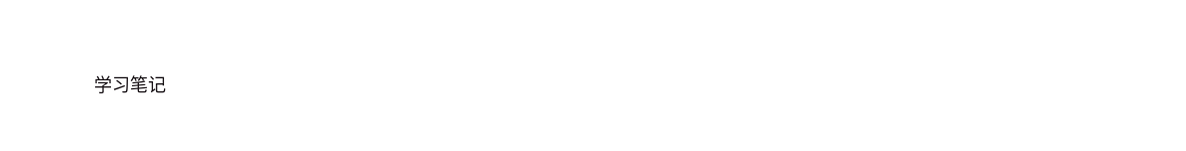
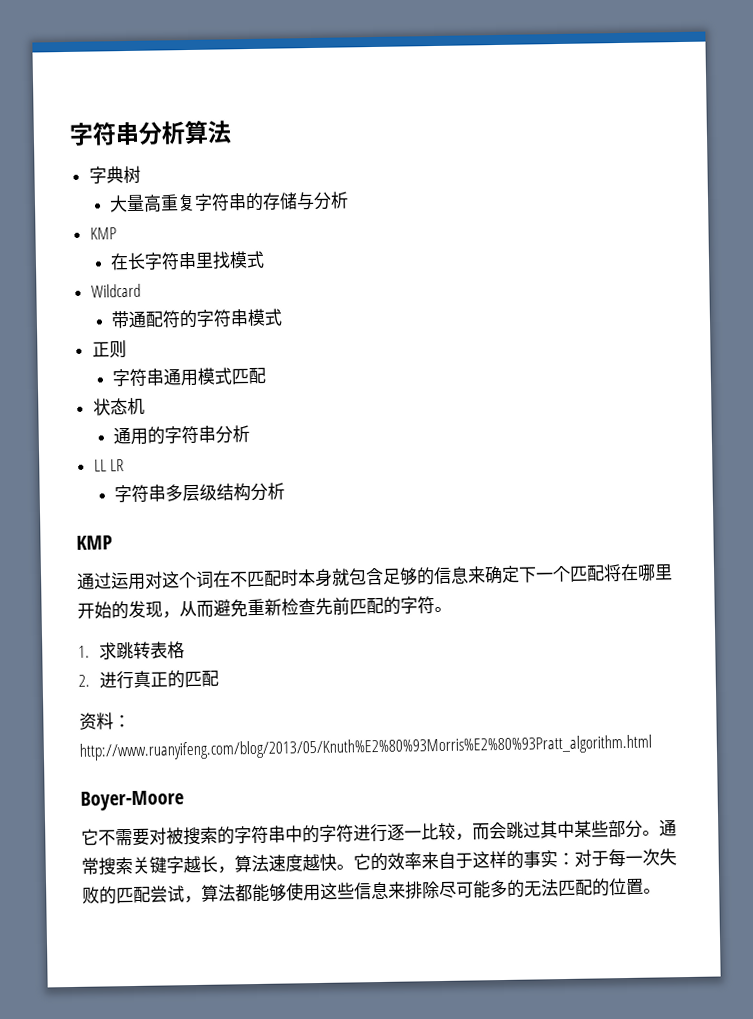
- 学习笔记
+ 字符串分析算法
+ 字典树
+ 大量高重复字符串的存储与分析
+ KMP
+ 在长字符串里找模式
+ Wildcard
+ 带通配符的字符串模式
+ 正则
+ 字符串通用模式匹配
+ 状态机
+ 通用的字符串分析
+ LL LR
+ 字符串多层级结构分析
+ KMP
+ 通过运用对这个词在不匹配时本身就包含足够的信息来确定下一个匹配将在哪里开始的发现，从而避免重新检查先前匹配的字符。
+ 1.求跳转表格
+ 2.进行真正的匹配
+ 资料：http://www.ruanyifeng.com/blog/2013/05/Knuth%E2%80%93Morris%E2%80%93Pratt_algorithm.html
+ Boyer-Moore
+ 它不需要对被搜索的字符串中的字符进行逐一比较，而会跳过其中某些部分。通常搜索关键字越长，算法速度越快。它的效率来自于这样的事实：对于每一次失败的匹配尝试，算法都能够使用这些信息来排除尽可能多的无法匹配的位置。

